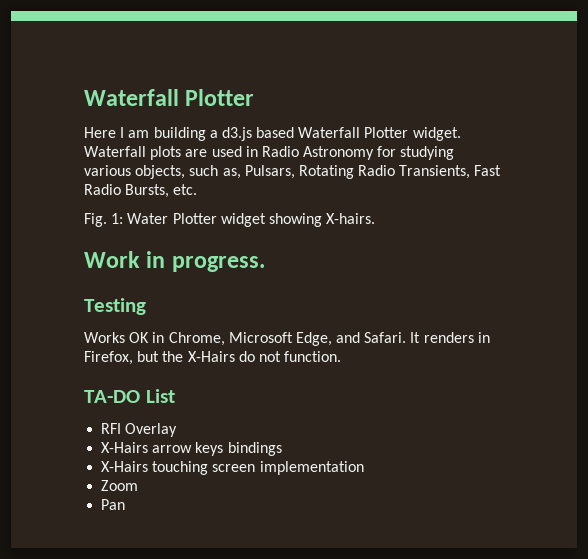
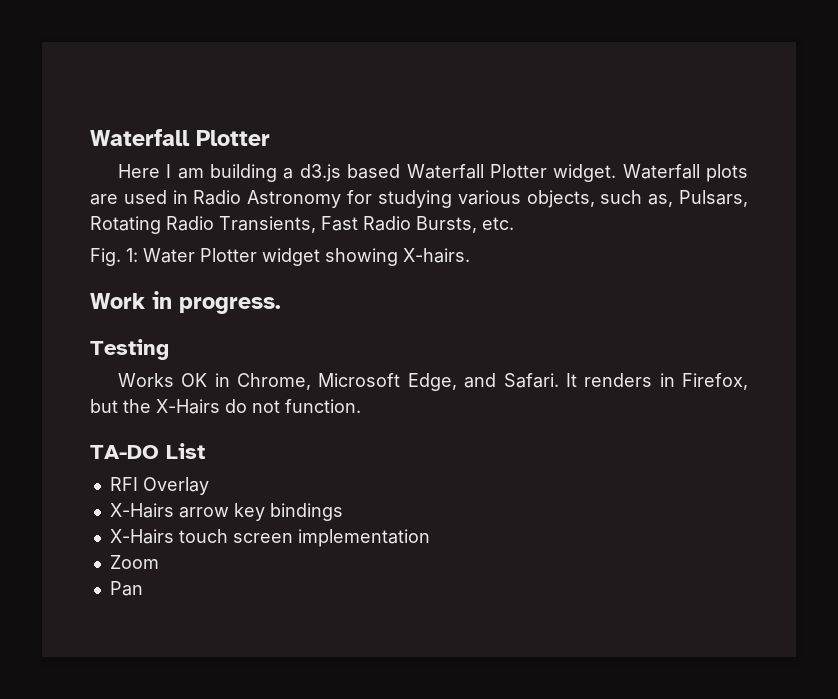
- X-Hairs arrow keys bindings
+ X-Hairs arrow key bindings
- X-Hairs touching screen implementation
+ X-Hairs touch screen implementation

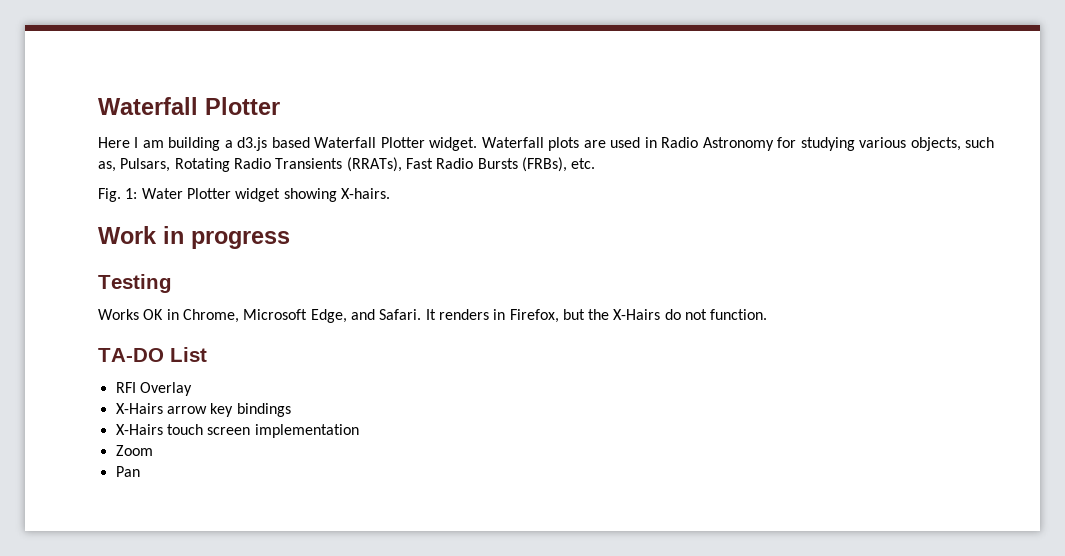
- Waterfall plots are used in Radio Astronomy for studying various objects, such as, Pulsars, Rotating Radio Transients, Fast Radio Bursts, etc.
+ Waterfall plots are used in Radio Astronomy for studying various objects, such as, Pulsars, Rotating Radio Transients (RRATs), Fast Radio Bursts (FRBs), etc.
- Work in progress.
+ Work in progress

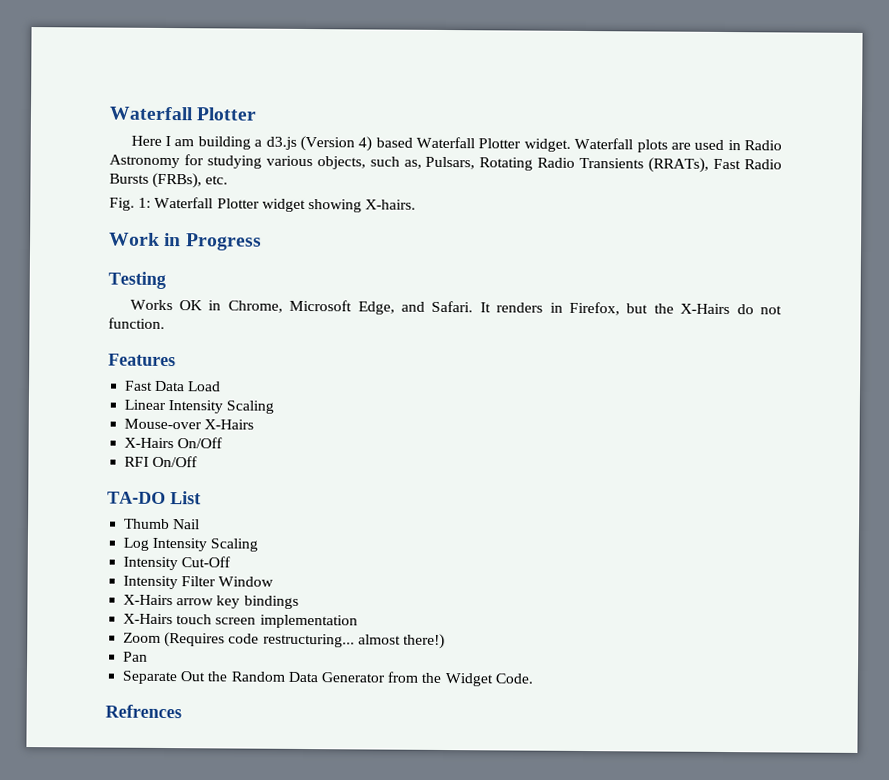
- Here I am building a d3.js based Waterfall Plotter widget.
+ Here I am building a d3.js (Version 4) based Waterfall Plotter widget.
- Fig. 1: Water Plotter widget showing X-hairs.
+ Fig. 1: Waterfall Plotter widget showing X-hairs.
- Work in progress
+ Work in Progress
+ Features
+ Fast Data Load
+ Linear Intensity Scaling
+ Mouse-over X-Hairs
+ X-Hairs On/Off
+ RFI On/Off
  TA-DO List
- RFI Overlay
+ Thumb Nail
+ Log Intensity Scaling
+ Intensity Cut-Off
+ Intensity Filter Window
- Zoom
+ Zoom (Requires code restructuring... almost there!)
  Pan
+ Separate Out the Random Data Generator from the Widget Code.
+ Refrences

